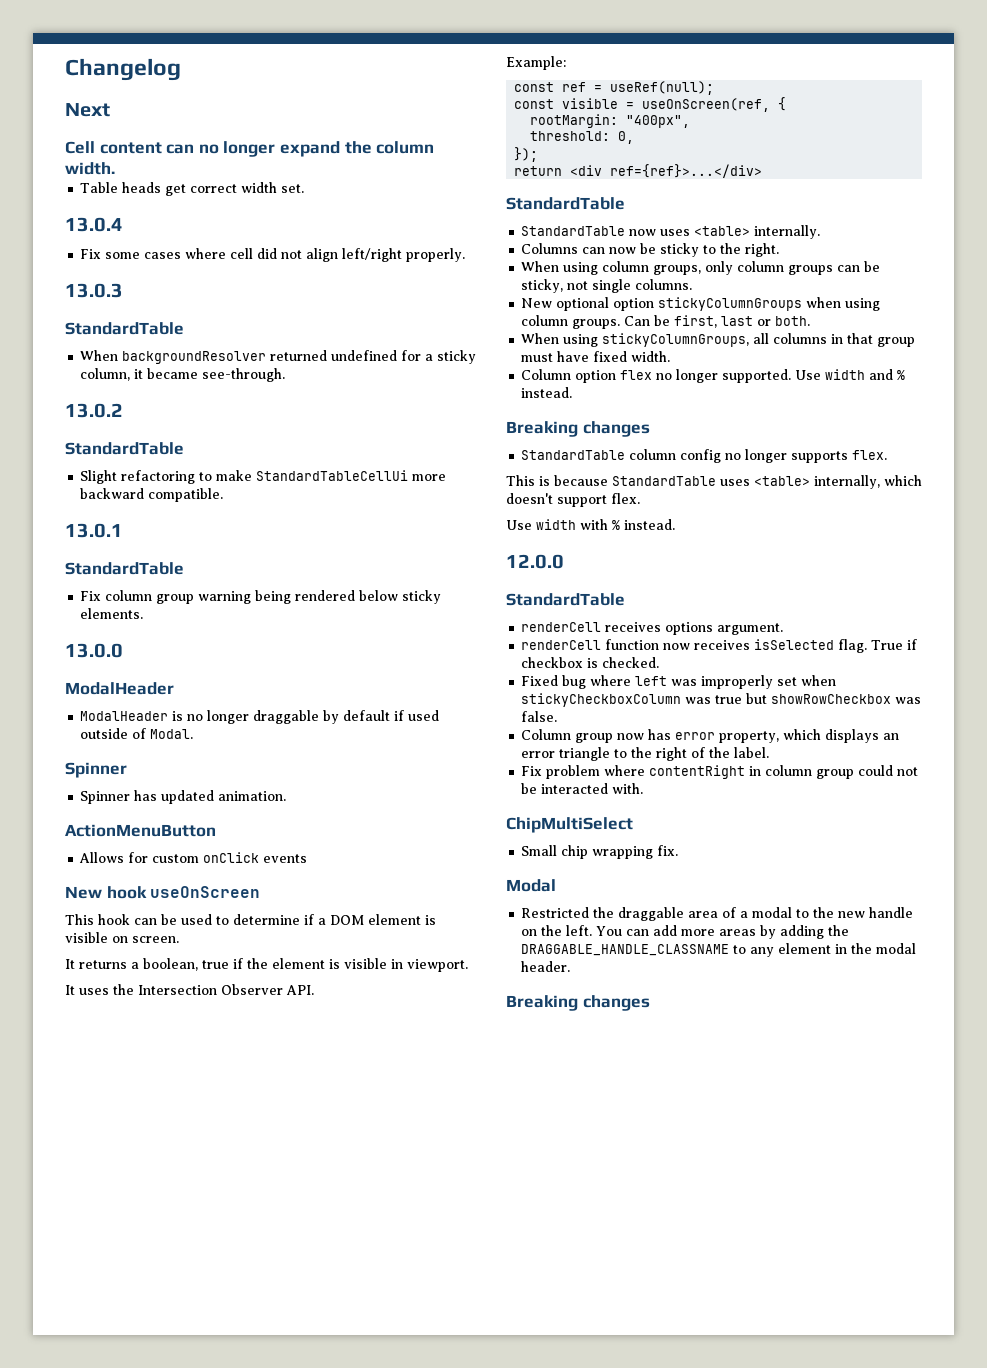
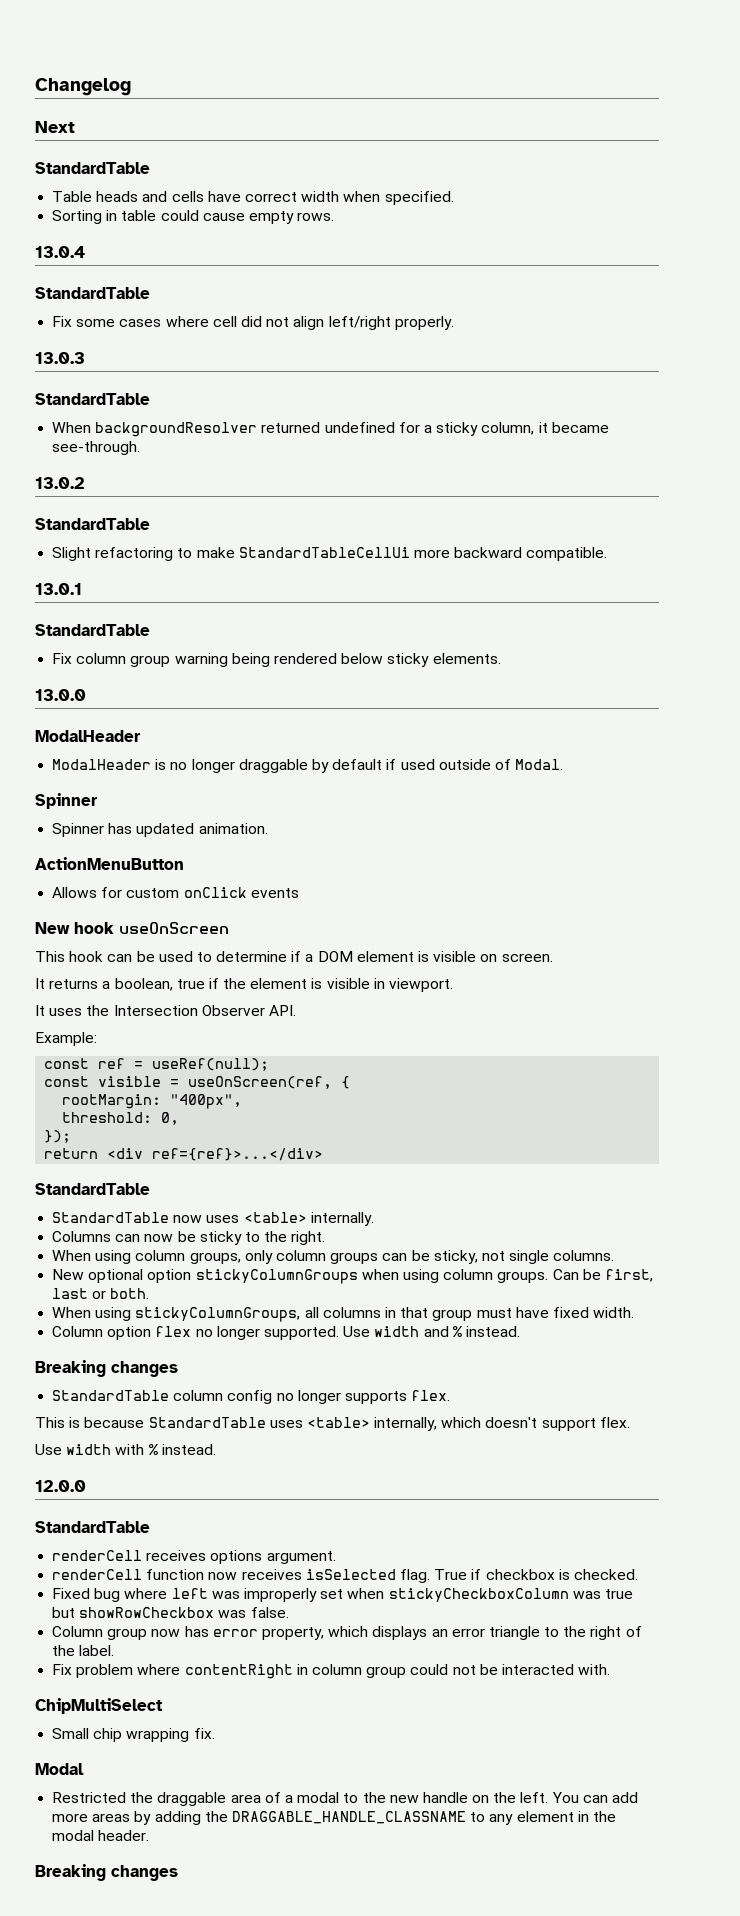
  Next
- Cell content can no longer expand the column width.
- Table heads get correct width set.
+ StandardTable
+ Table heads and cells have correct width when specified.
+ Sorting in table could cause empty rows.
  13.0.4
+ StandardTable

